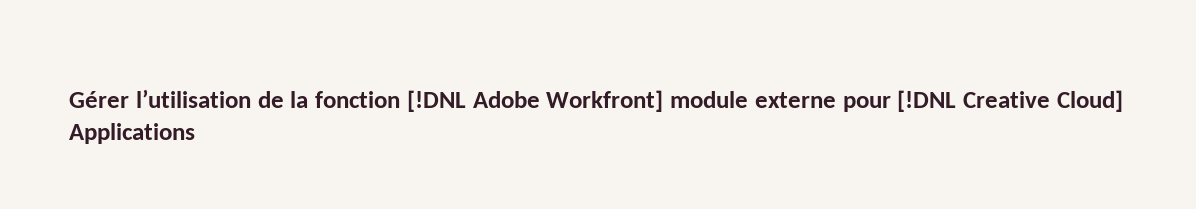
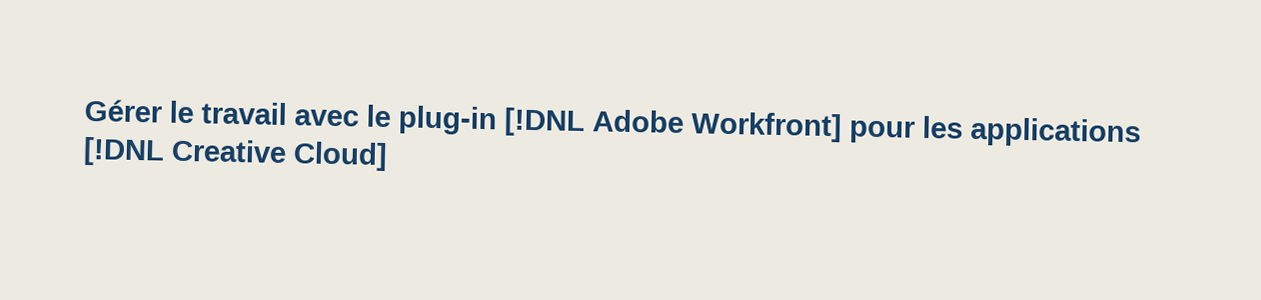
- Gérer l’utilisation de la fonction [!DNL Adobe Workfront] module externe pour [!DNL Creative Cloud] Applications
+ Gérer le travail avec le plug-in [!DNL Adobe Workfront] pour les applications [!DNL Creative Cloud]

